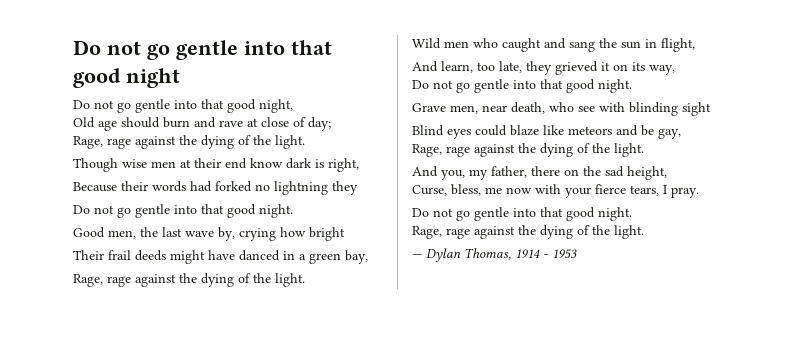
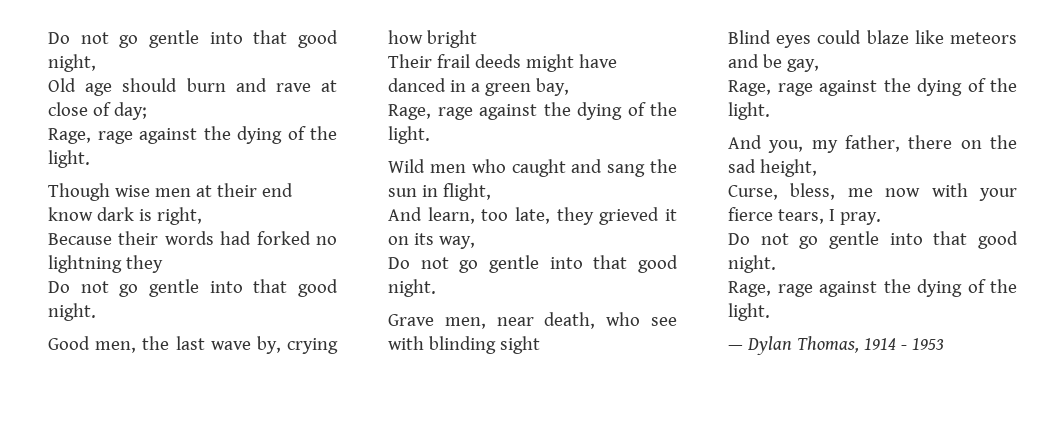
- Do not go gentle into that good night

